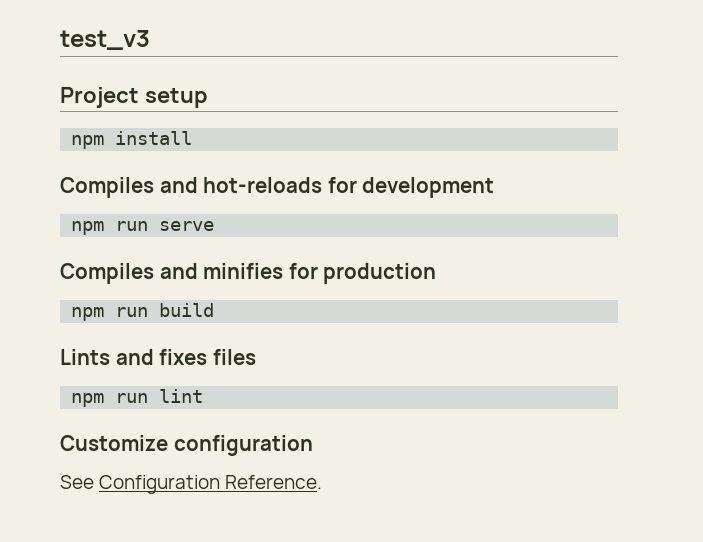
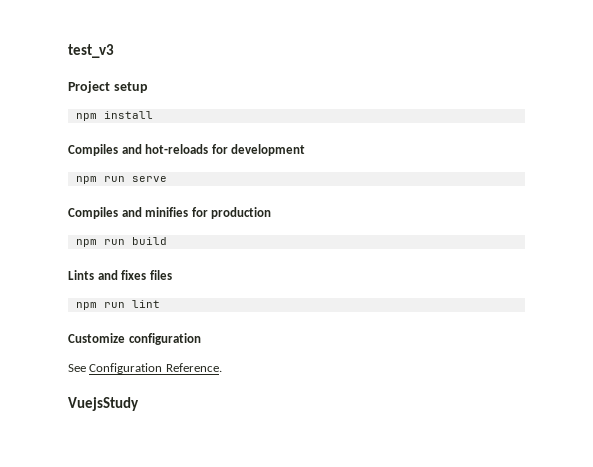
+ VuejsStudy

